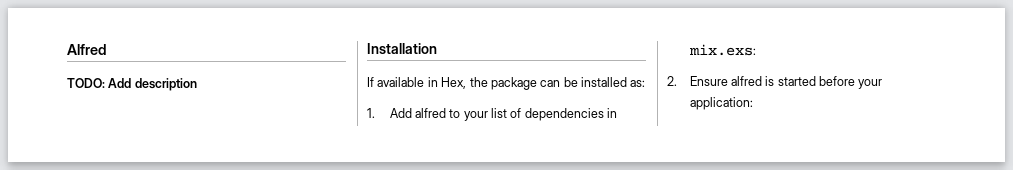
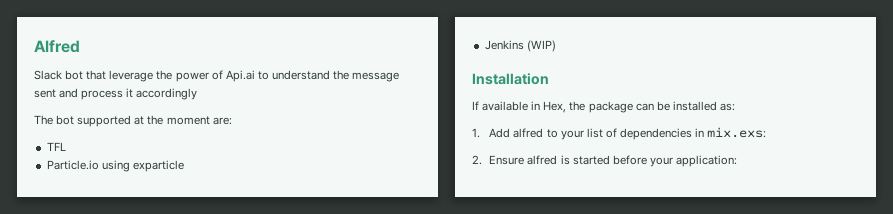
- TODO: Add description
+ Slack bot that leverage the power of Api.ai to understand the message sent and process it accordingly
+ The bot supported at the moment are:
+ TFL
+ Particle.io using exparticle
+ Jenkins (WIP)

